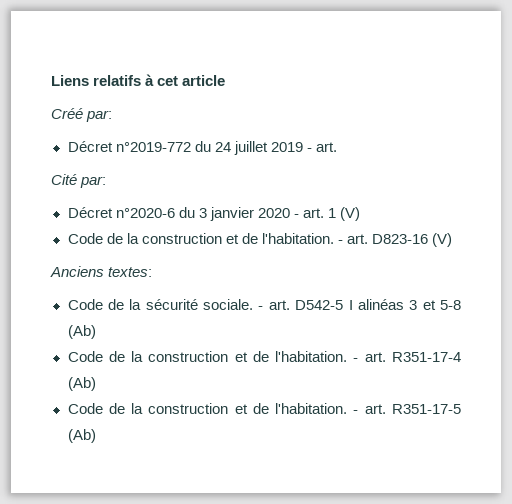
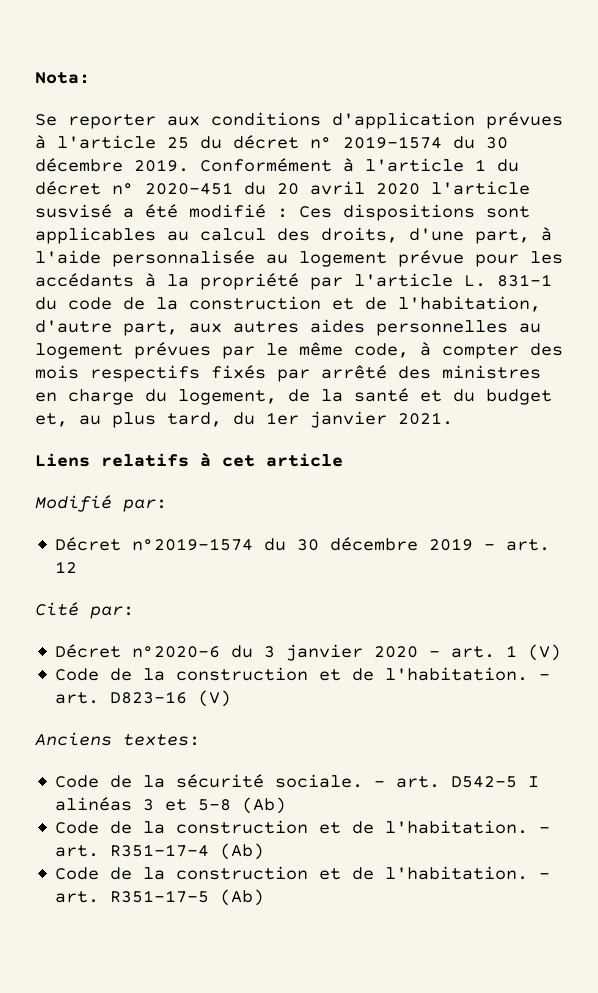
+ Nota:
+ Se reporter aux conditions d'application prévues à l'article 25 du décret n° 2019-1574 du 30 décembre 2019. Conformément à l'article 1 du décret n° 2020-451 du 20 avril 2020 l'article susvisé a été modifié : Ces dispositions sont applicables au calcul des droits, d'une part, à l'aide personnalisée au logement prévue pour les accédants à la propriété par l'article L. 831-1 du code de la construction et de l'habitation, d'autre part, aux autres aides personnelles au logement prévues par le même code, à compter des mois respectifs fixés par arrêté des ministres en charge du logement, de la santé et du budget et, au plus tard, du 1er janvier 2021.
- Créé par:
- Décret n°2019-772 du 24 juillet 2019 - art.
+ Modifié par:
+ Décret n°2019-1574 du 30 décembre 2019 - art. 12

